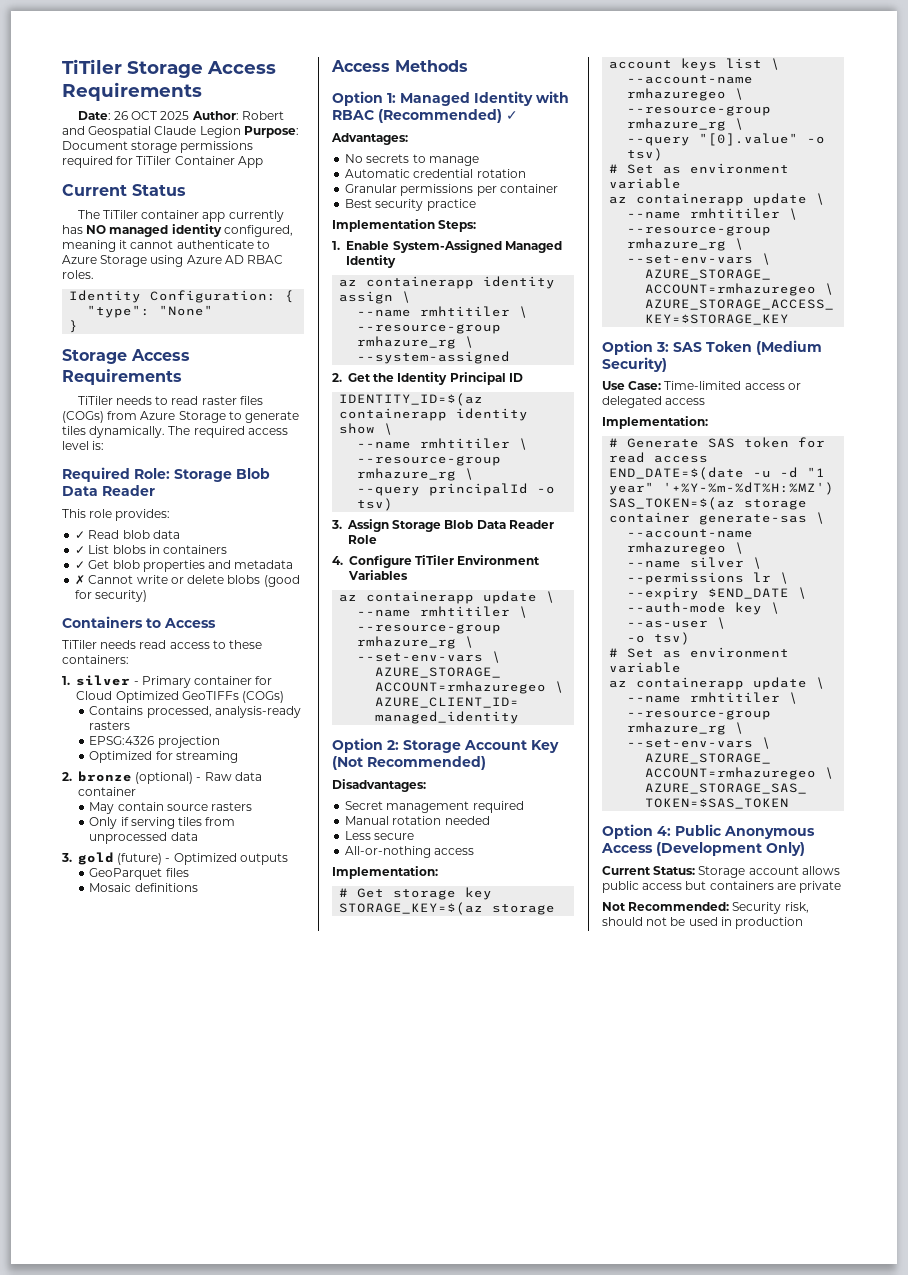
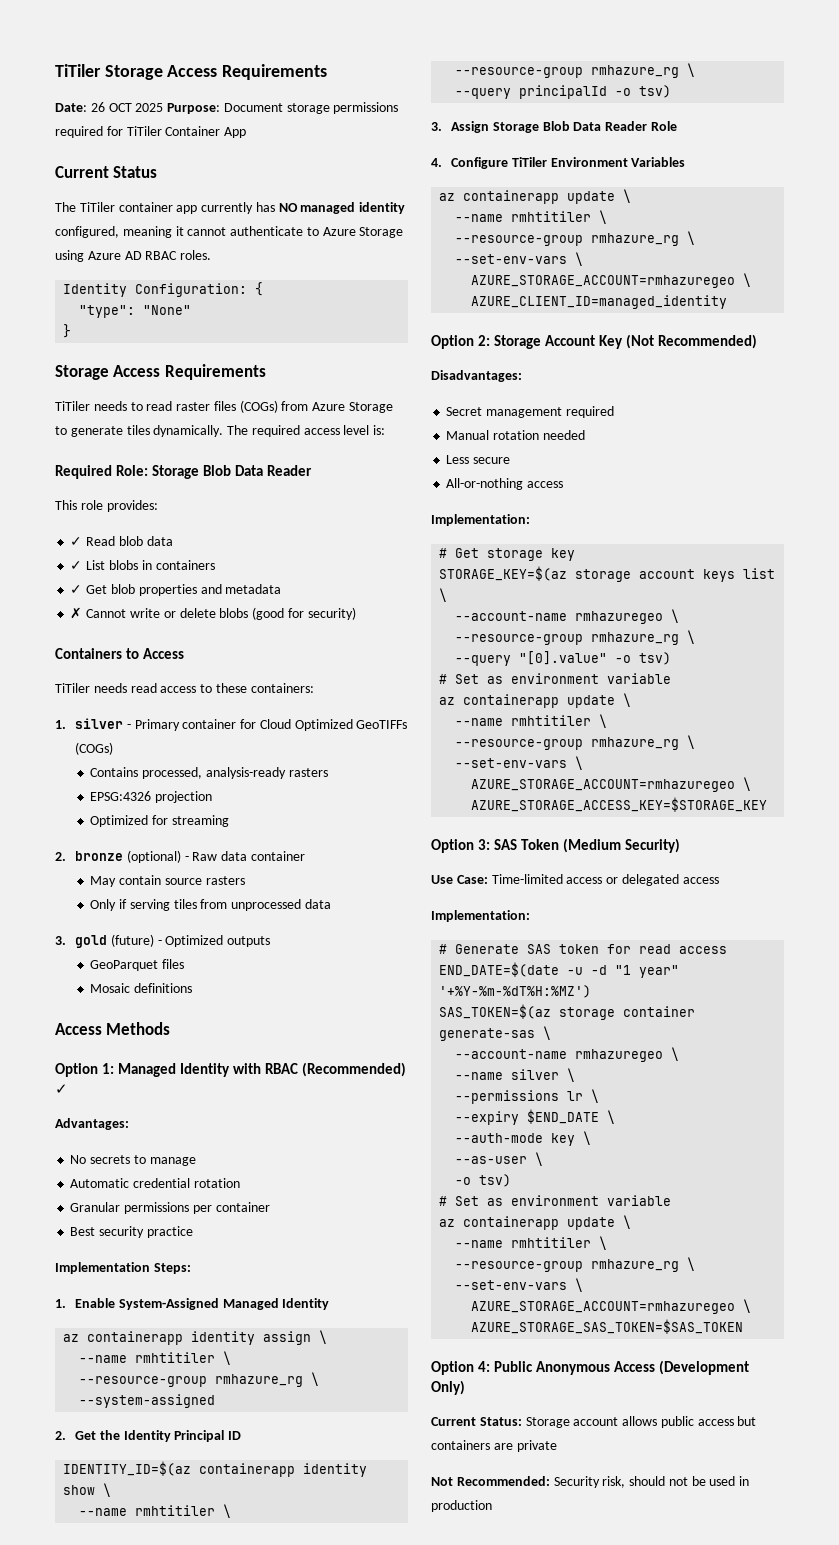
- Date: 26 OCT 2025 Author: Robert and Geospatial Claude Legion Purpose: Document storage permissions required for TiTiler Container App
+ Date: 26 OCT 2025 Purpose: Document storage permissions required for TiTiler Container App

